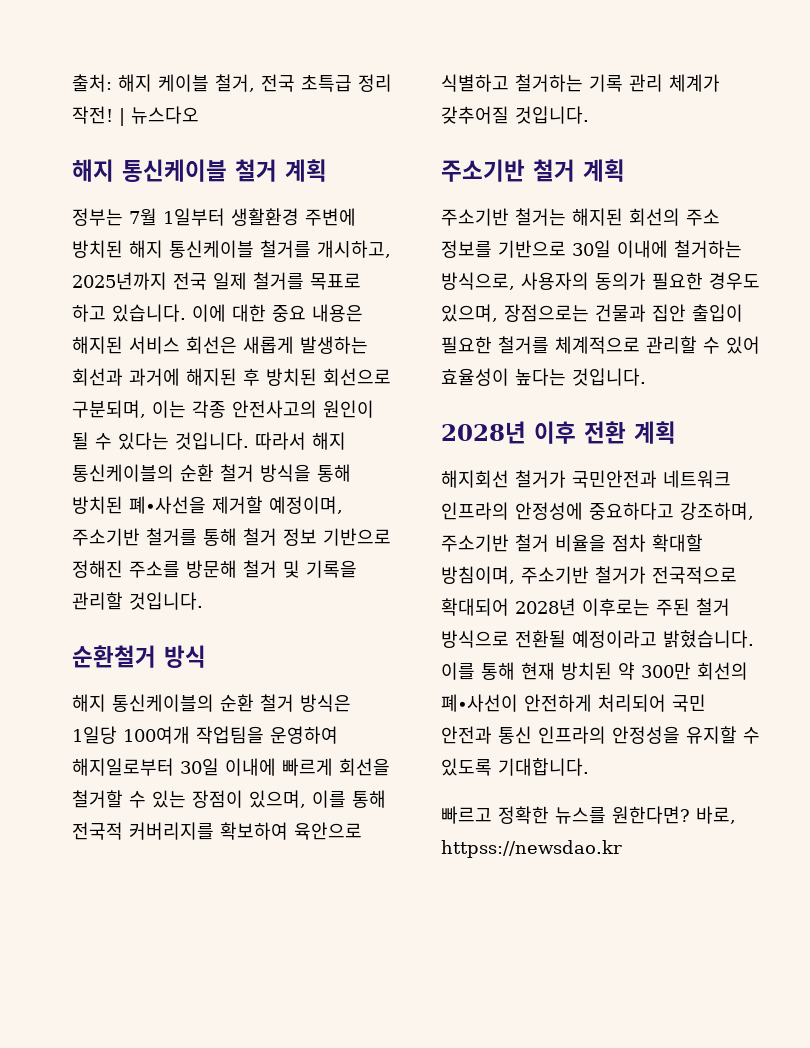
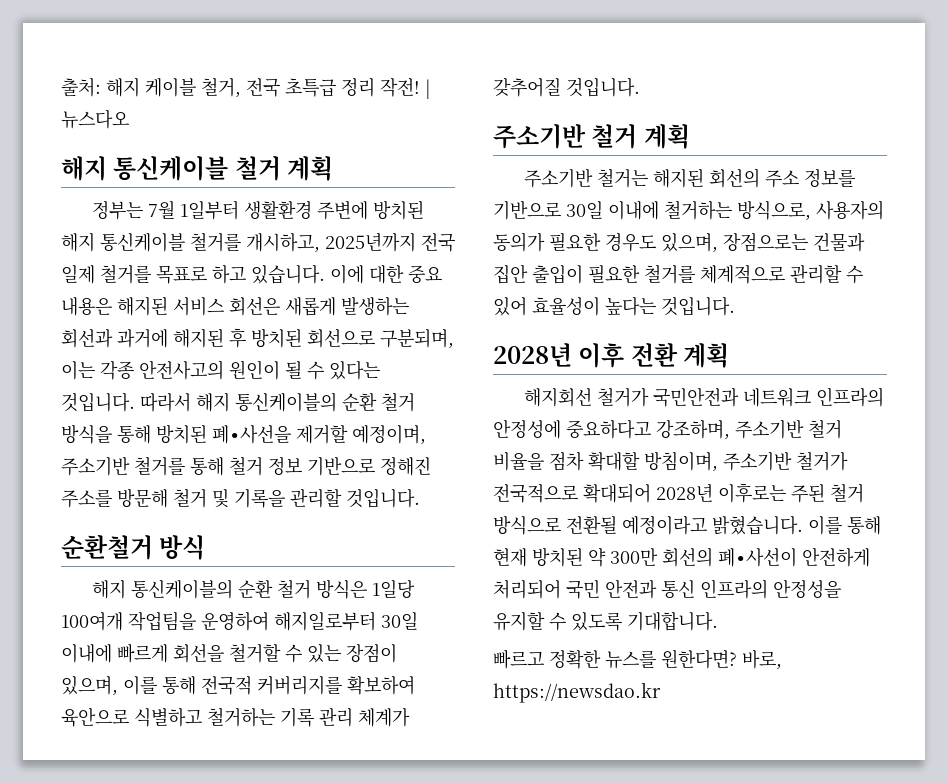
- 바로, httpss://newsdao.kr
+ 바로, https://newsdao.kr

